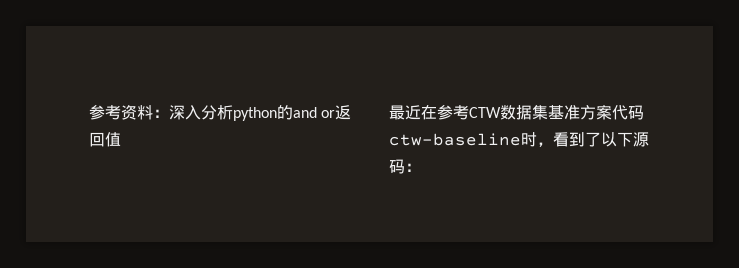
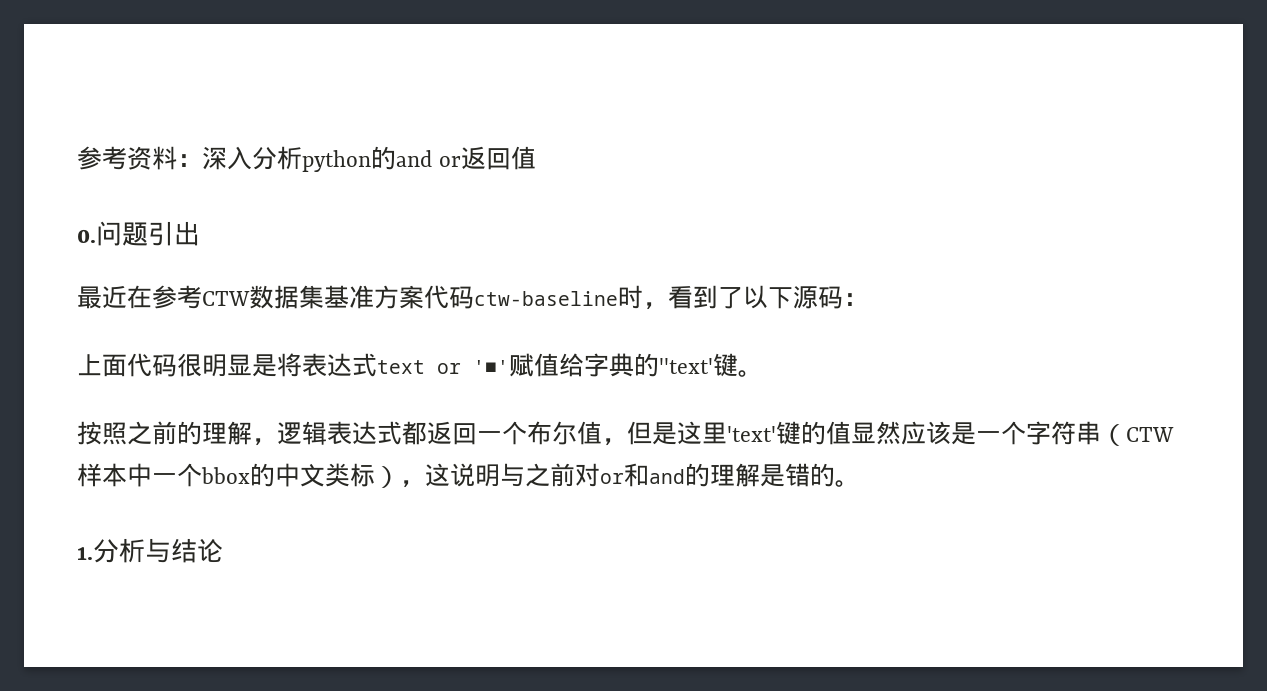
+ 0.问题引出
+ 上面代码很明显是将表达式text or '■'赋值给字典的''text'键。
+ 按照之前的理解，逻辑表达式都返回一个布尔值，但是这里'text'键的值显然应该是一个字符串（CTW样本中一个bbox的中文类标），这说明与之前对or和and的理解是错的。
+ 1.分析与结论

